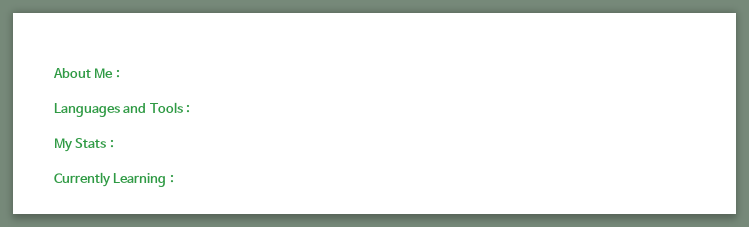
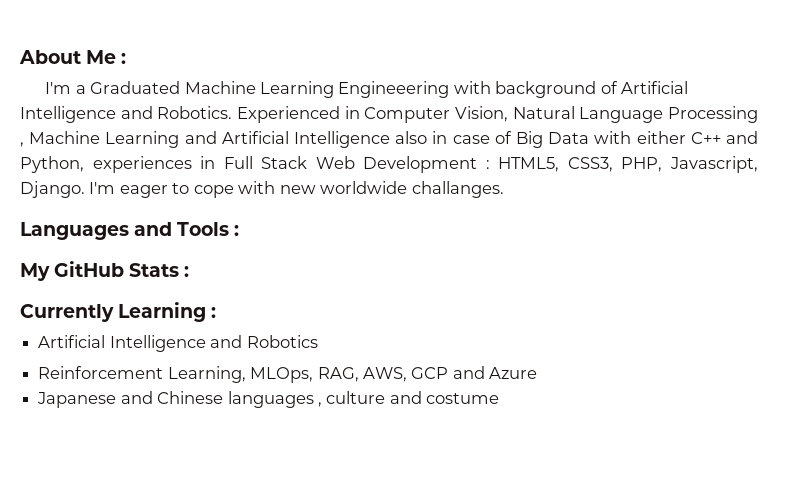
+ I'm a Graduated Machine Learning Engineeering with background of Artificial Intelligence and Robotics. Experienced in Computer Vision, Natural Language Processing , Machine Learning and Artificial Intelligence also in case of Big Data with either C++ and Python, experiences in Full Stack Web Development : HTML5, CSS3, PHP, Javascript, Django. I'm eager to cope with new worldwide challanges.
- My Stats :
+ My GitHub Stats :
+ Artificial Intelligence and Robotics
+ Reinforcement Learning, MLOps, RAG, AWS, GCP and Azure
+ Japanese and Chinese languages , culture and costume

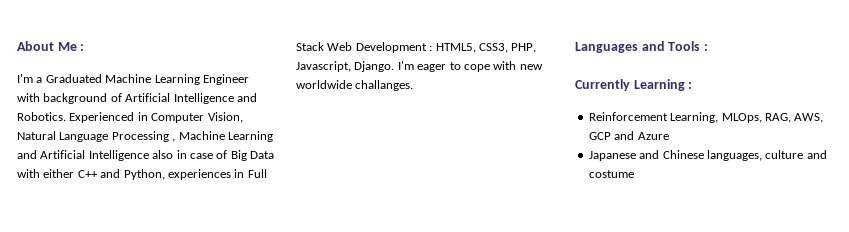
- I'm a Graduated Machine Learning Engineeering with background of Artificial Intelligence and Robotics.
+ I'm a Graduated Machine Learning Engineer with background of Artificial Intelligence and Robotics.
- My GitHub Stats :
- Artificial Intelligence and Robotics
- Japanese and Chinese languages , culture and costume
+ Japanese and Chinese languages, culture and costume

